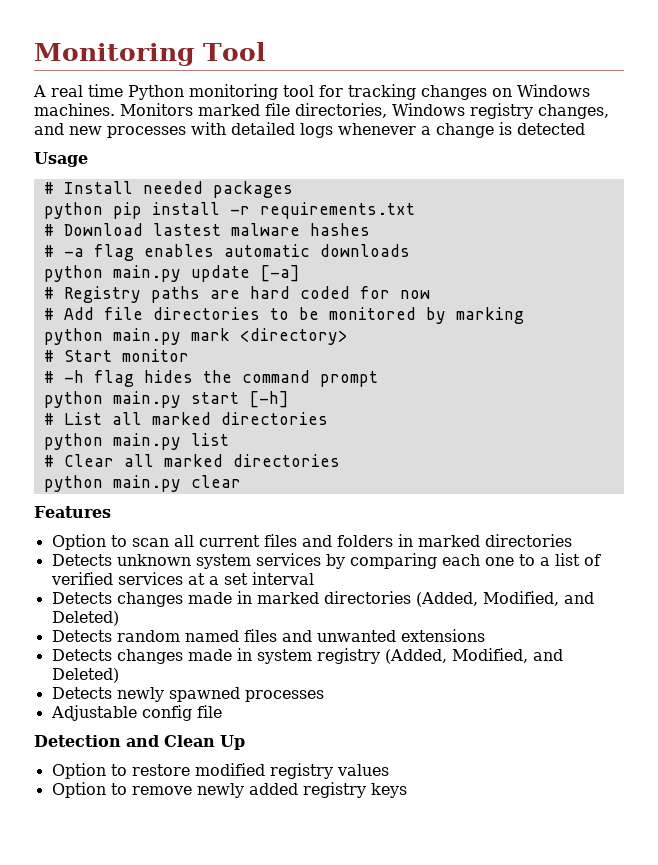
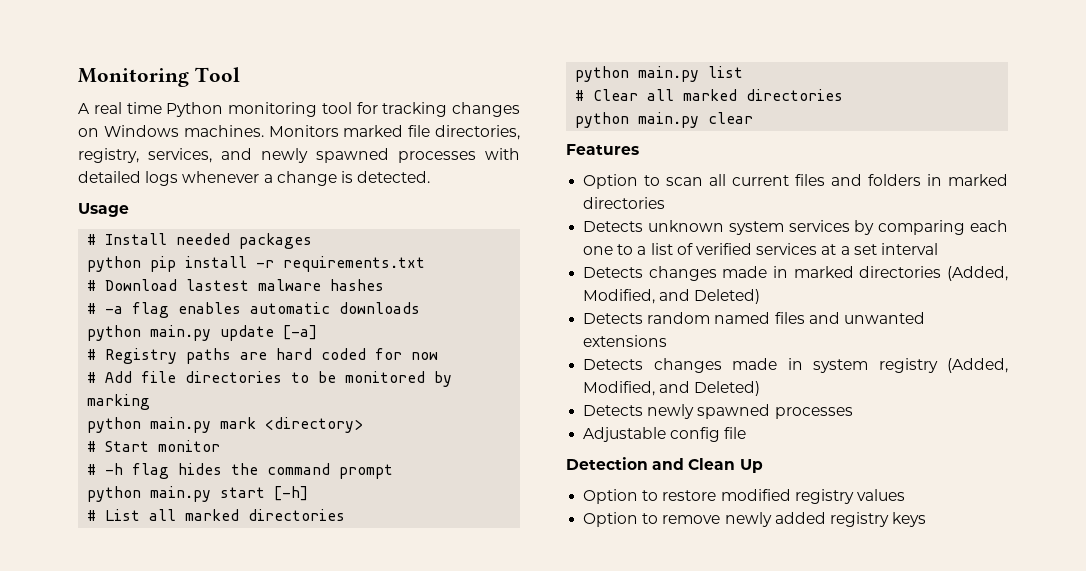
- Monitors marked file directories, Windows registry changes, and new processes with detailed logs whenever a change is detected
+ Monitors marked file directories, registry, services, and newly spawned processes with detailed logs whenever a change is detected.

